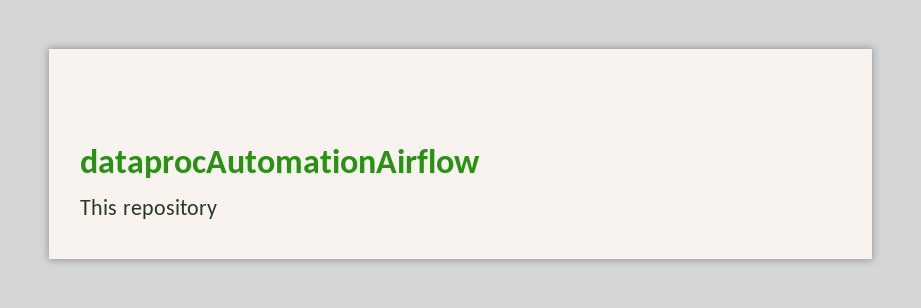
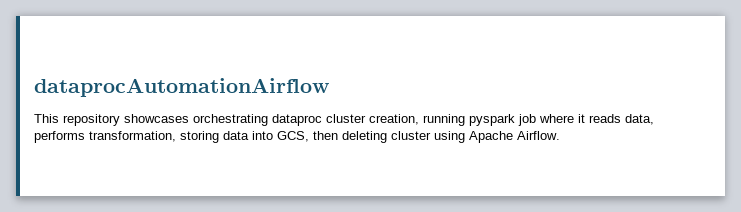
- This repository
+ This repository showcases orchestrating dataproc cluster creation, running pyspark job where it reads data, performs transformation, storing data into GCS, then deleting cluster using Apache Airflow.

